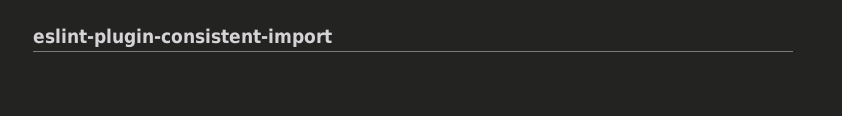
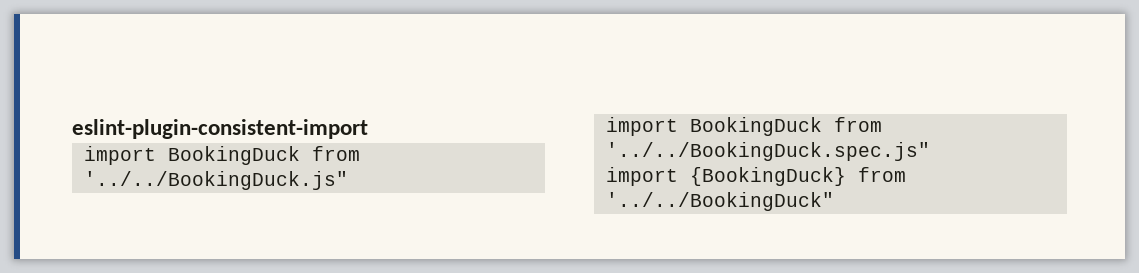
+ import BookingDuck from '../../BookingDuck.js"
+ import BookingDuck from '../../BookingDuck.spec.js"
+ import {BookingDuck} from '../../BookingDuck"

